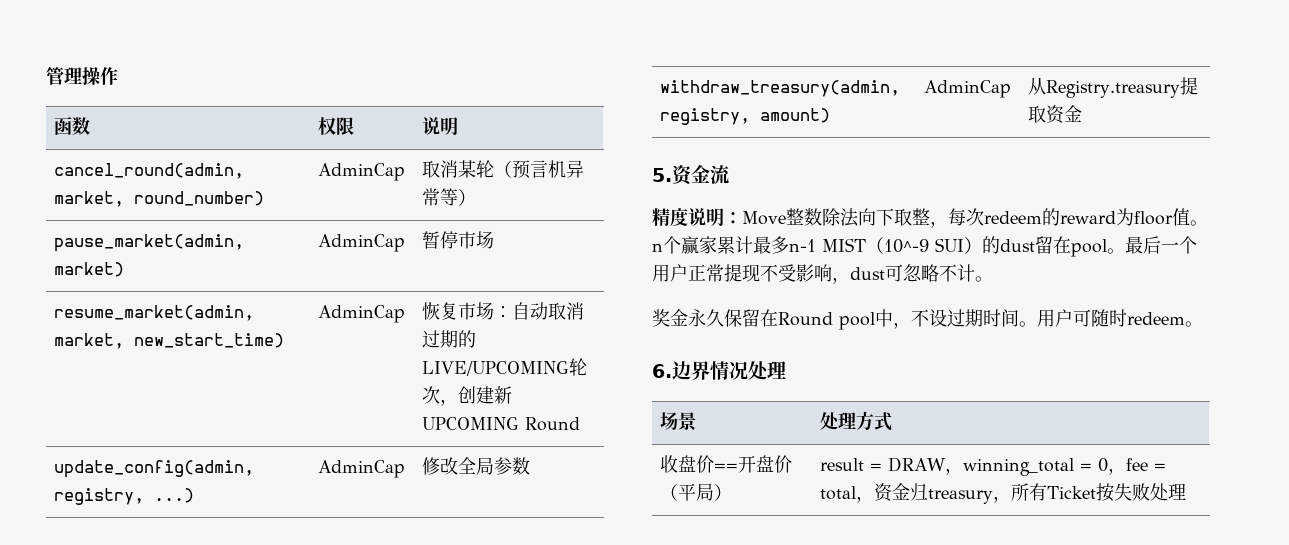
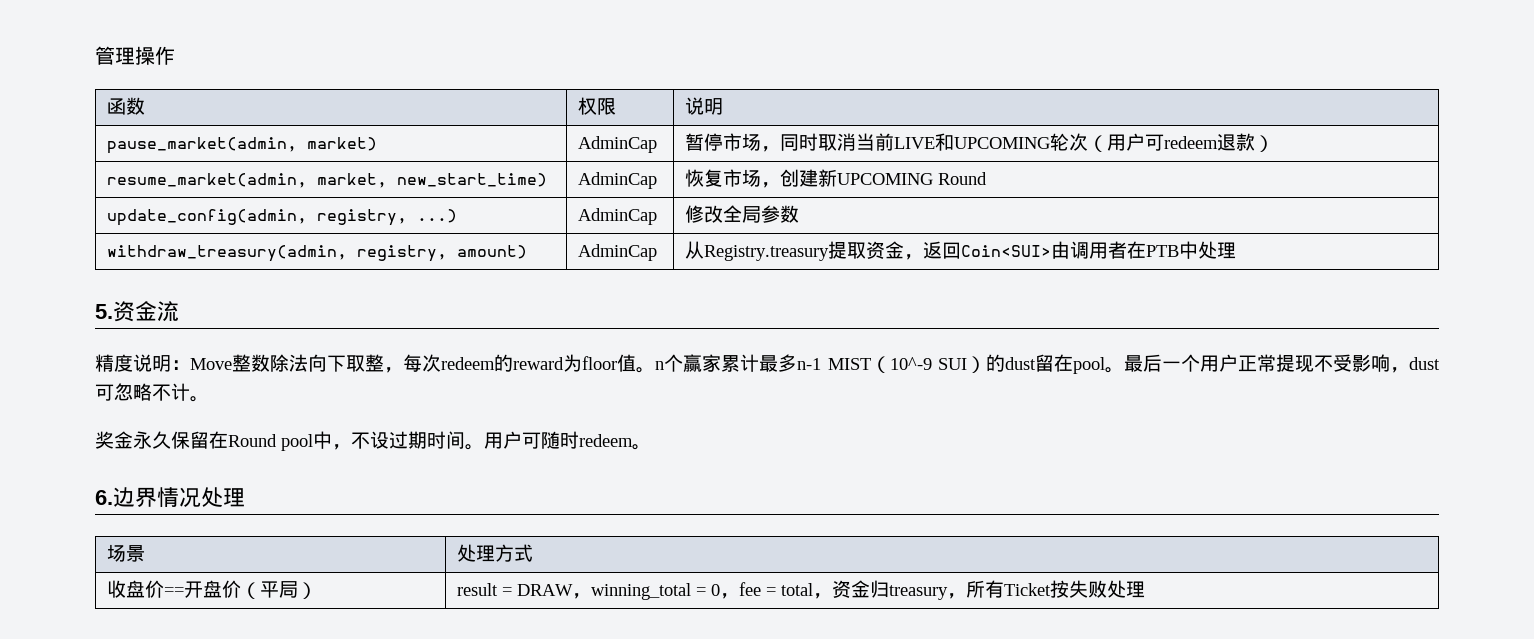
- cancel_round(admin, market, round_number) | AdminCap | 取消某轮（预言机异常等）
- pause_market(admin, market) | AdminCap | 暂停市场
+ pause_market(admin, market) | AdminCap | 暂停市场，同时取消当前LIVE和UPCOMING轮次（用户可redeem退款）
- resume_market(admin, market, new_start_time) | AdminCap | 恢复市场：自动取消过期的LIVE/UPCOMING轮次，创建新UPCOMING Round
+ resume_market(admin, market, new_start_time) | AdminCap | 恢复市场，创建新UPCOMING Round
- withdraw_treasury(admin, registry, amount) | AdminCap | 从Registry.treasury提取资金
+ withdraw_treasury(admin, registry, amount) | AdminCap | 从Registry.treasury提取资金，返回Coin<SUI>由调用者在PTB中处理

